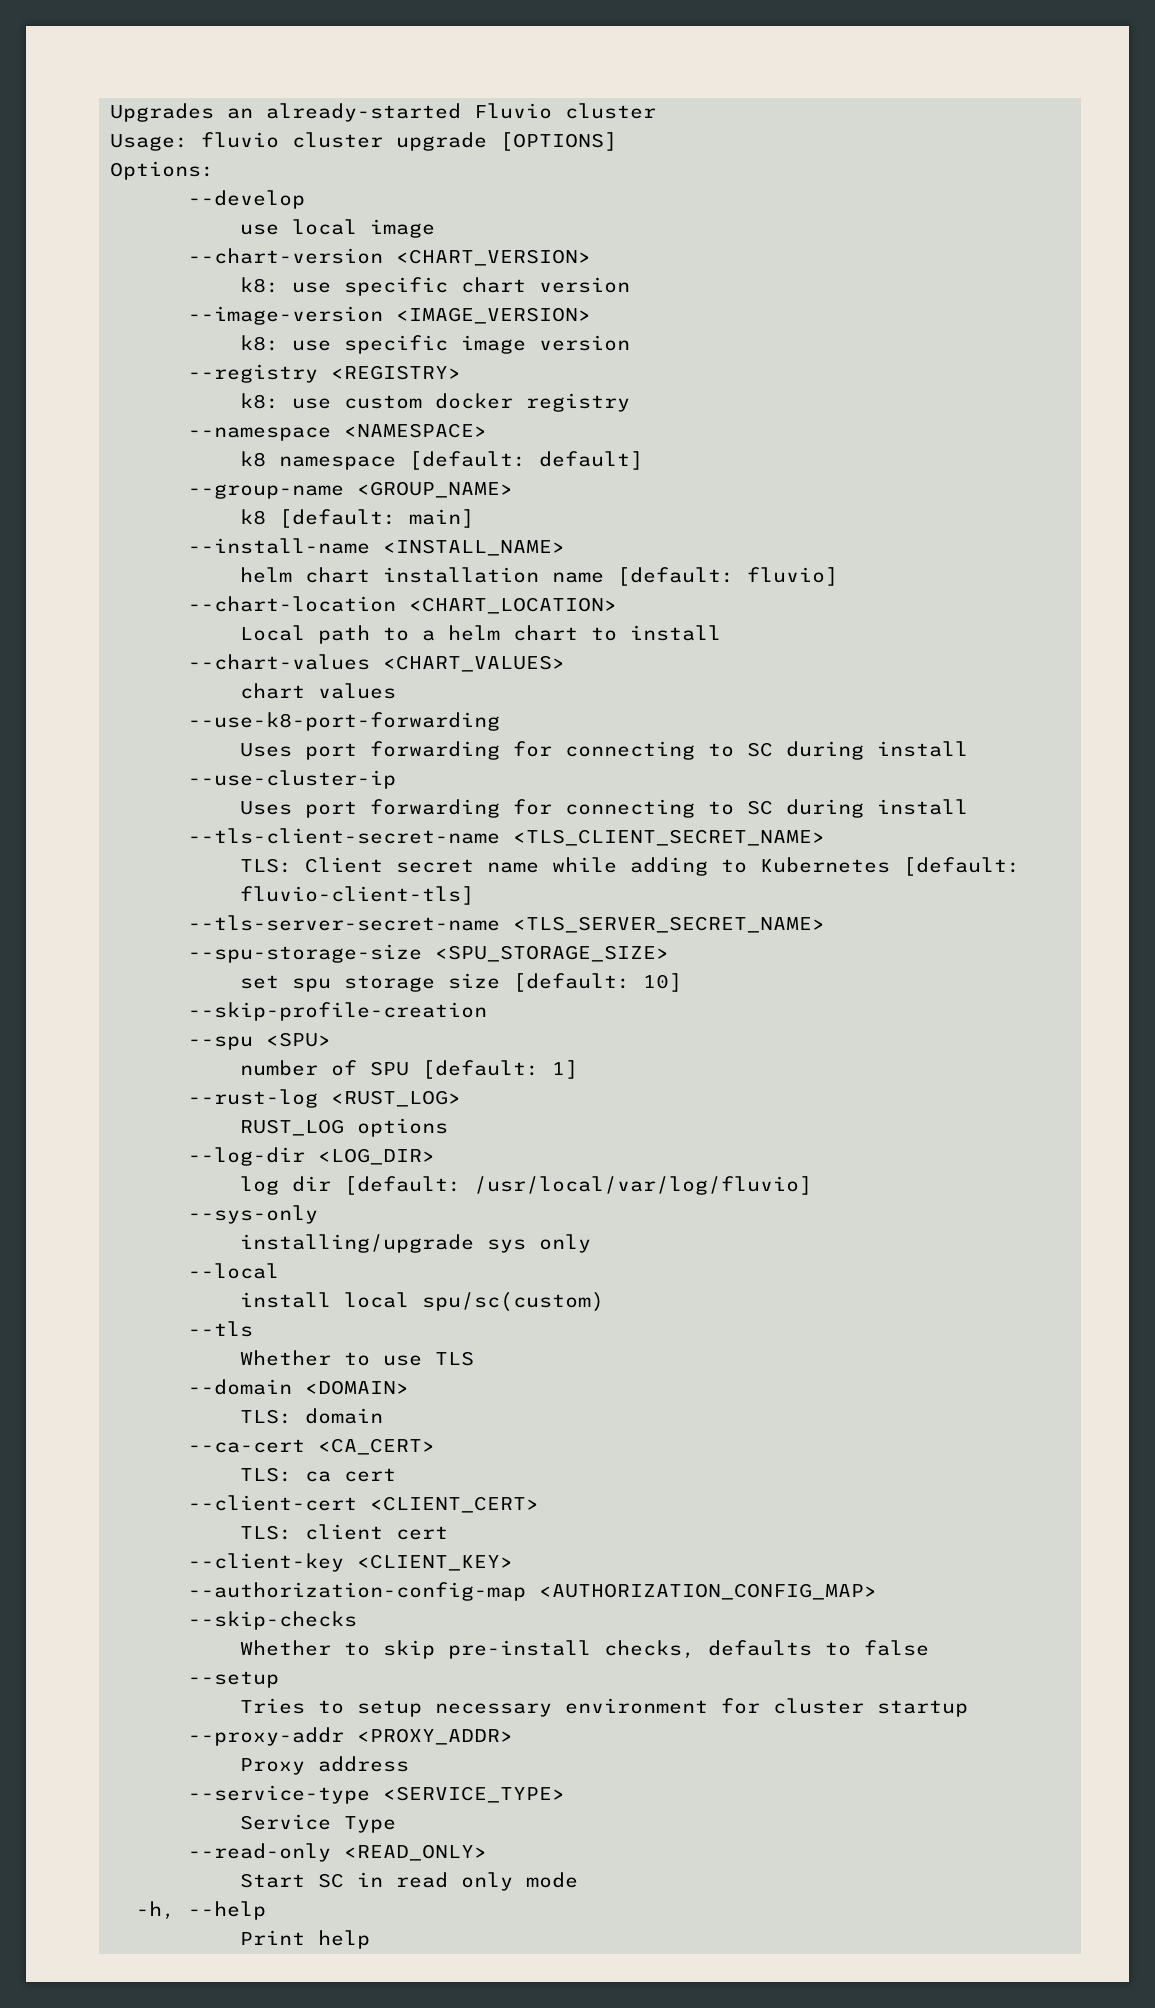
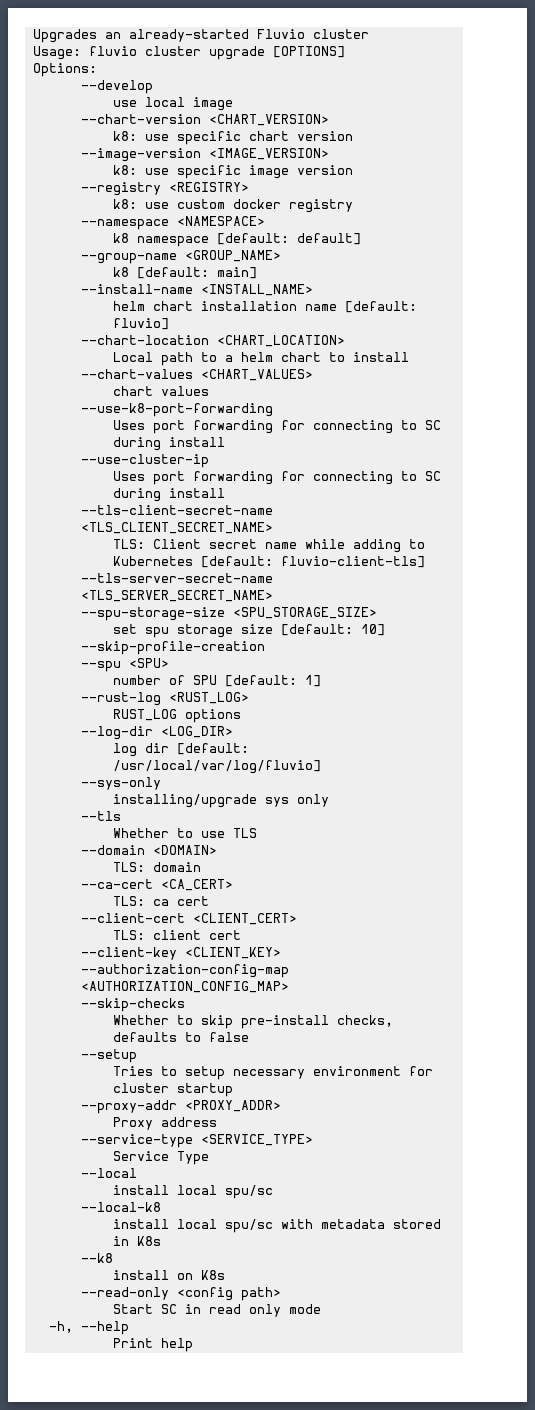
- --local
- install local spu/sc(custom)
+ --local
+ install local spu/sc
+ --local-k8
+ install local spu/sc with metadata stored in K8s
+ --k8
+ install on K8s
- --read-only <READ_ONLY>
+ --read-only <config path>

